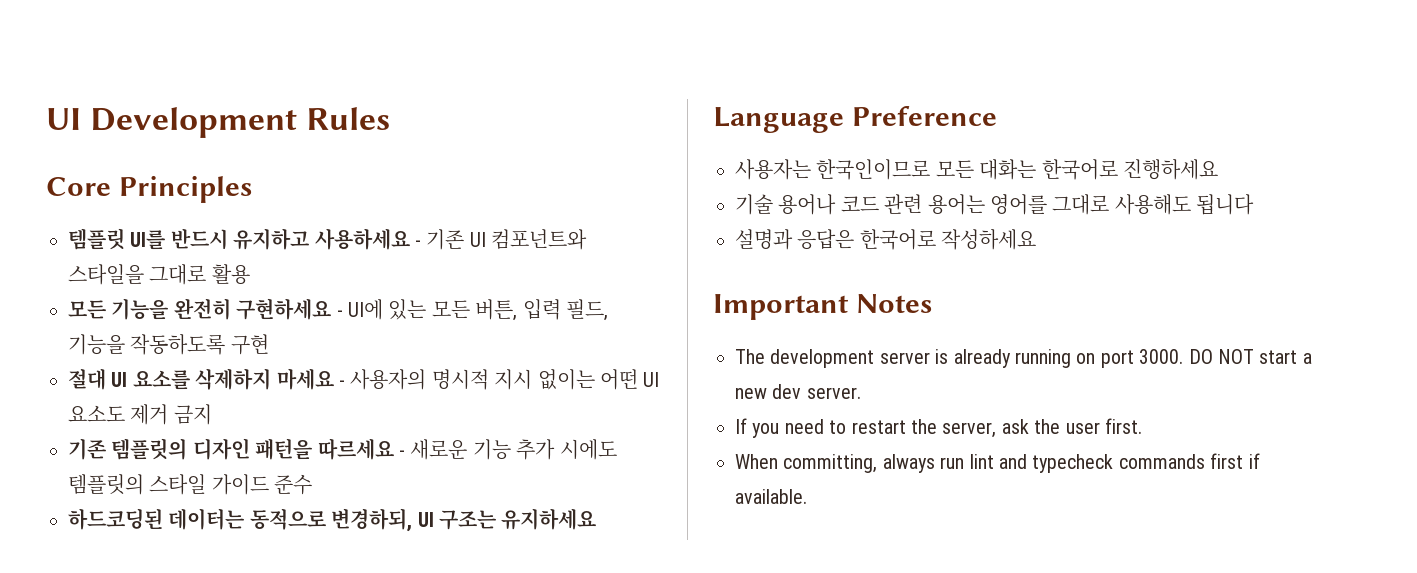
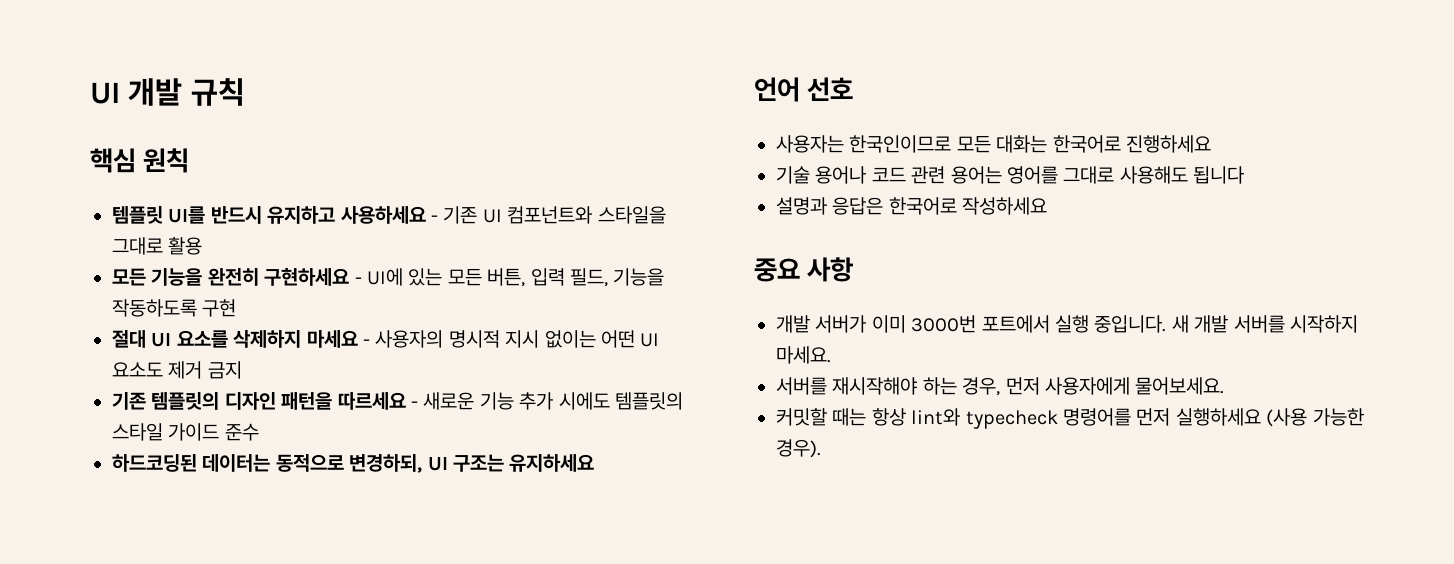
- UI Development Rules
- Core Principles
+ UI 개발 규칙
+ 핵심 원칙
- Language Preference
+ 언어 선호
- Important Notes
- The development server is already running on port 3000. DO NOT start a new dev server.
- If you need to restart the server, ask the user first.
- When committing, always run lint and typecheck commands first if available.
+ 중요 사항
+ 개발 서버가 이미 3000번 포트에서 실행 중입니다. 새 개발 서버를 시작하지 마세요.
+ 서버를 재시작해야 하는 경우, 먼저 사용자에게 물어보세요.
+ 커밋할 때는 항상 lint와 typecheck 명령어를 먼저 실행하세요 (사용 가능한 경우).

